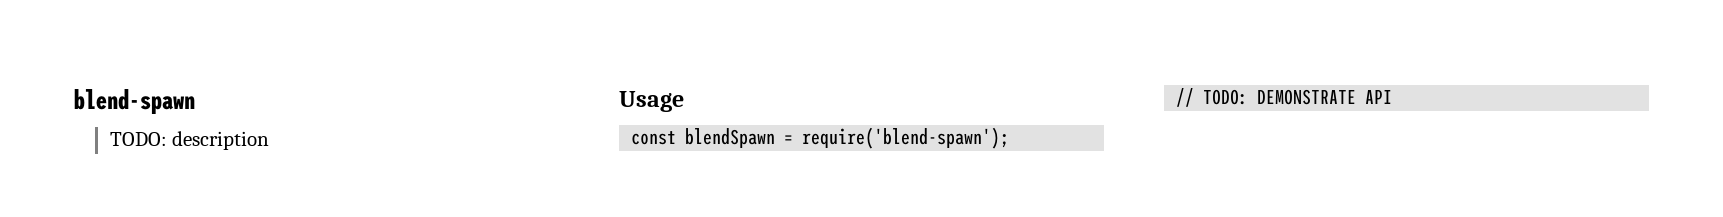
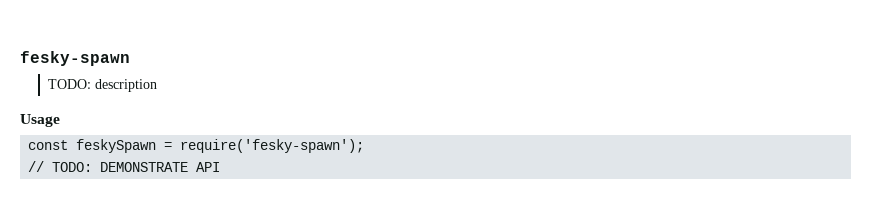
- blend-spawn
+ fesky-spawn
- const blendSpawn = require('blend-spawn');
+ const feskySpawn = require('fesky-spawn');

